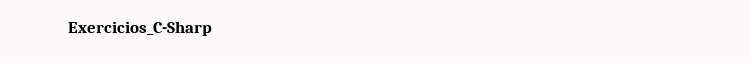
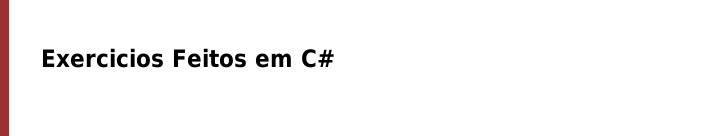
- Exercicios_C-Sharp
+ Exercicios Feitos em C#

